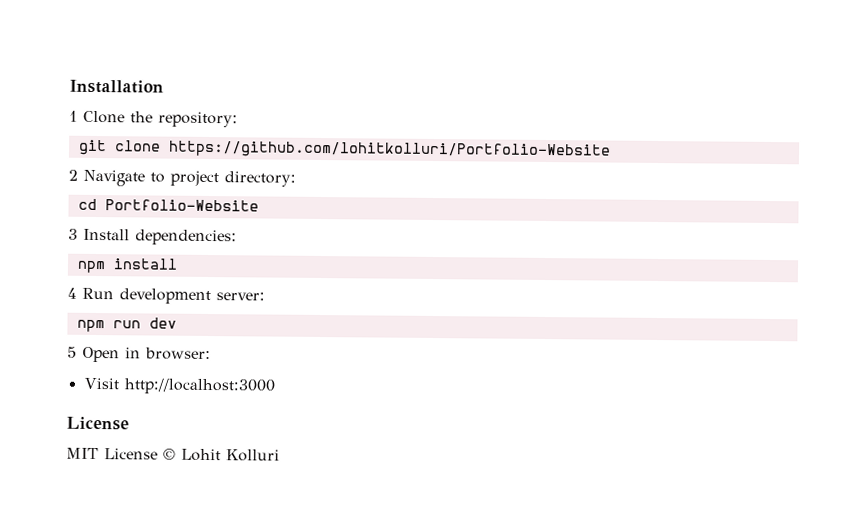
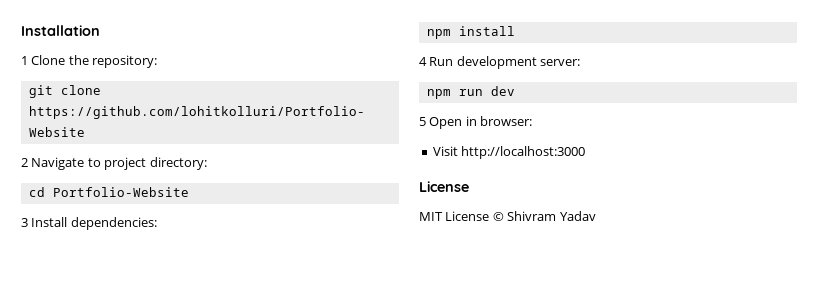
- MIT License © Lohit Kolluri
+ MIT License © Shivram Yadav

